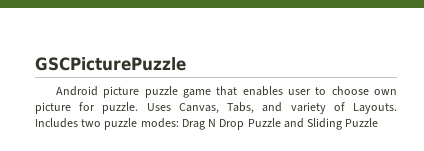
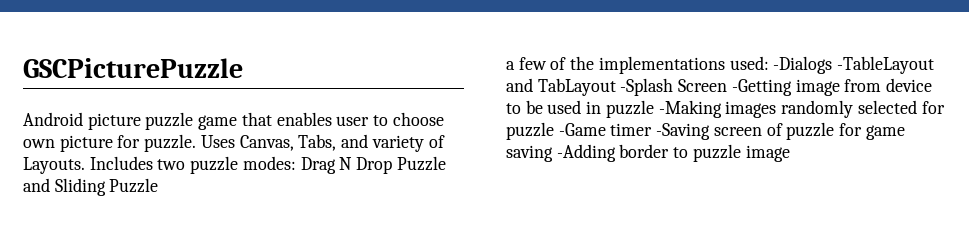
+ a few of the implementations used: -Dialogs -TableLayout and TabLayout -Splash Screen -Getting image from device to be used in puzzle -Making images randomly selected for puzzle -Game timer -Saving screen of puzzle for game saving -Adding border to puzzle image

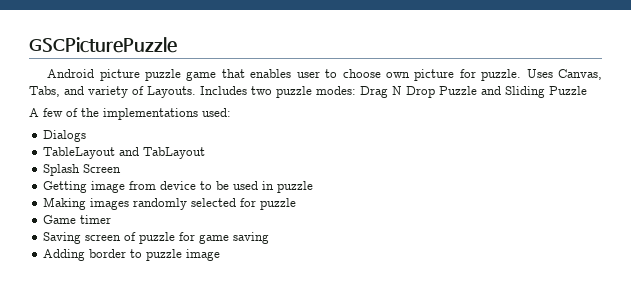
- a few of the implementations used: -Dialogs -TableLayout and TabLayout -Splash Screen -Getting image from device to be used in puzzle -Making images randomly selected for puzzle -Game timer -Saving screen of puzzle for game saving -Adding border to puzzle image
+ A few of the implementations used:
+ Dialogs
+ TableLayout and TabLayout
+ Splash Screen
+ Getting image from device to be used in puzzle
+ Making images randomly selected for puzzle
+ Game timer
+ Saving screen of puzzle for game saving
+ Adding border to puzzle image

